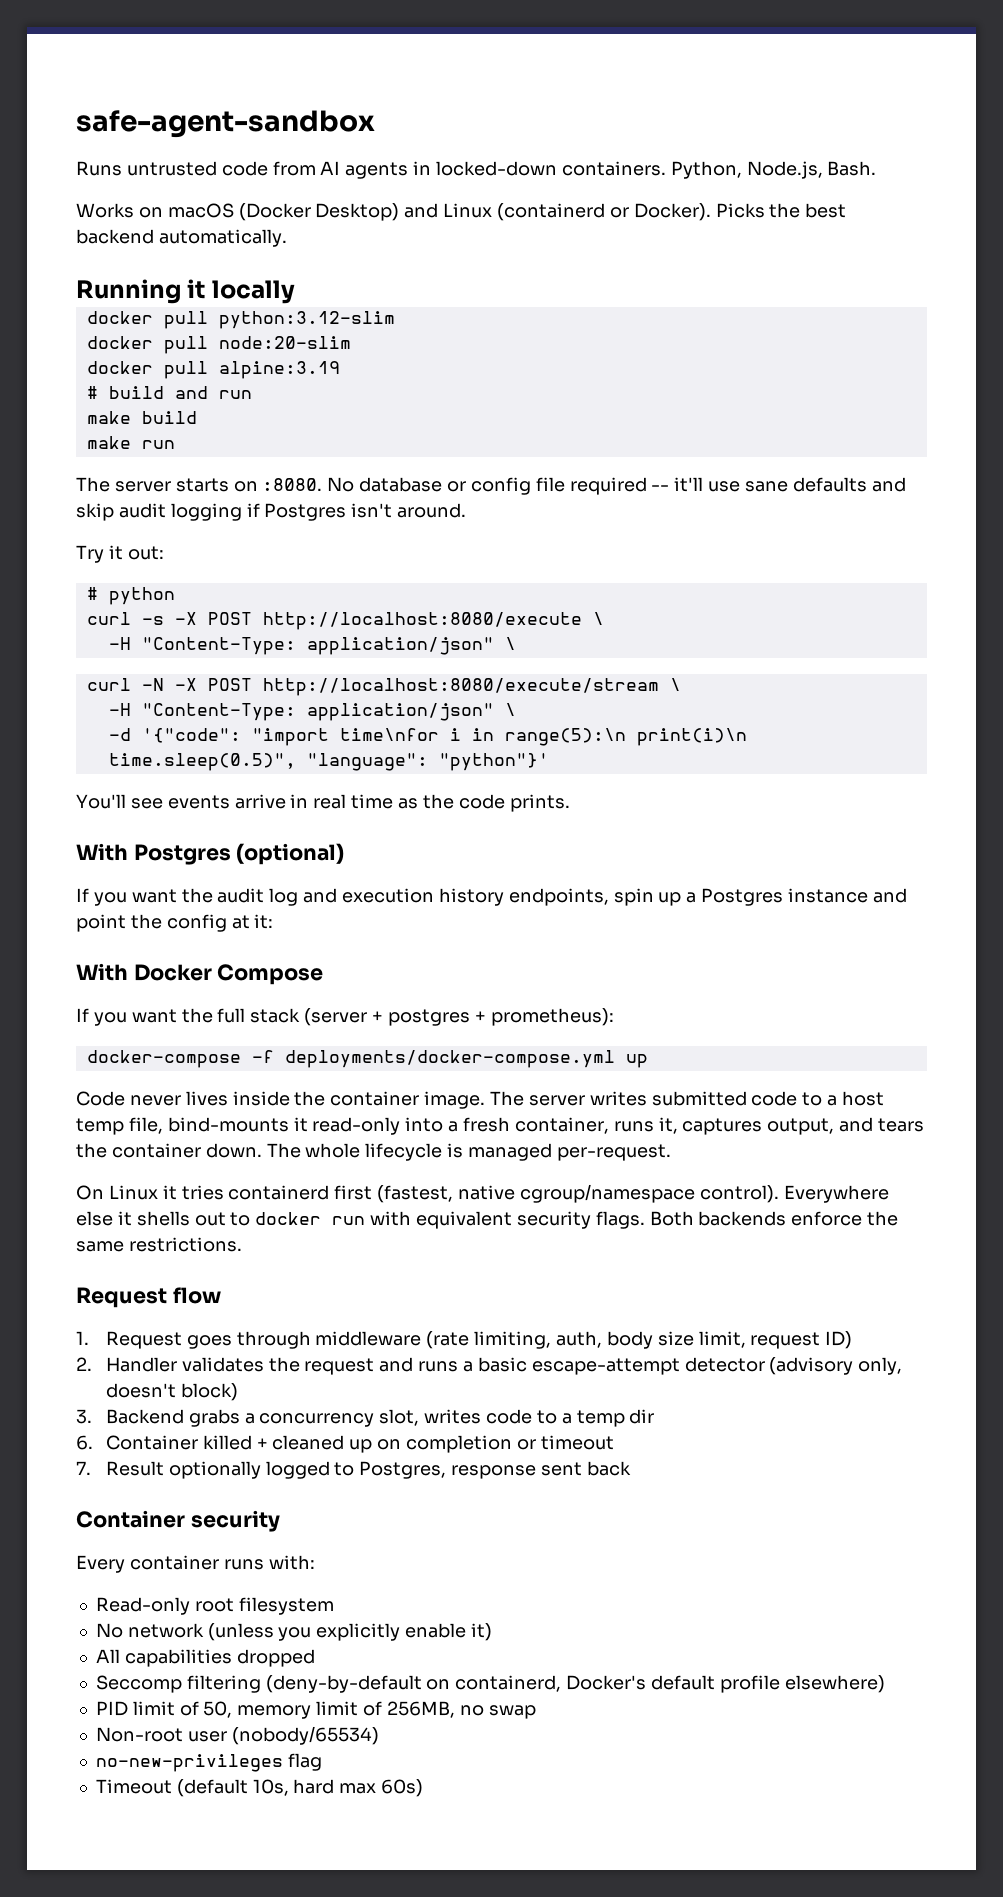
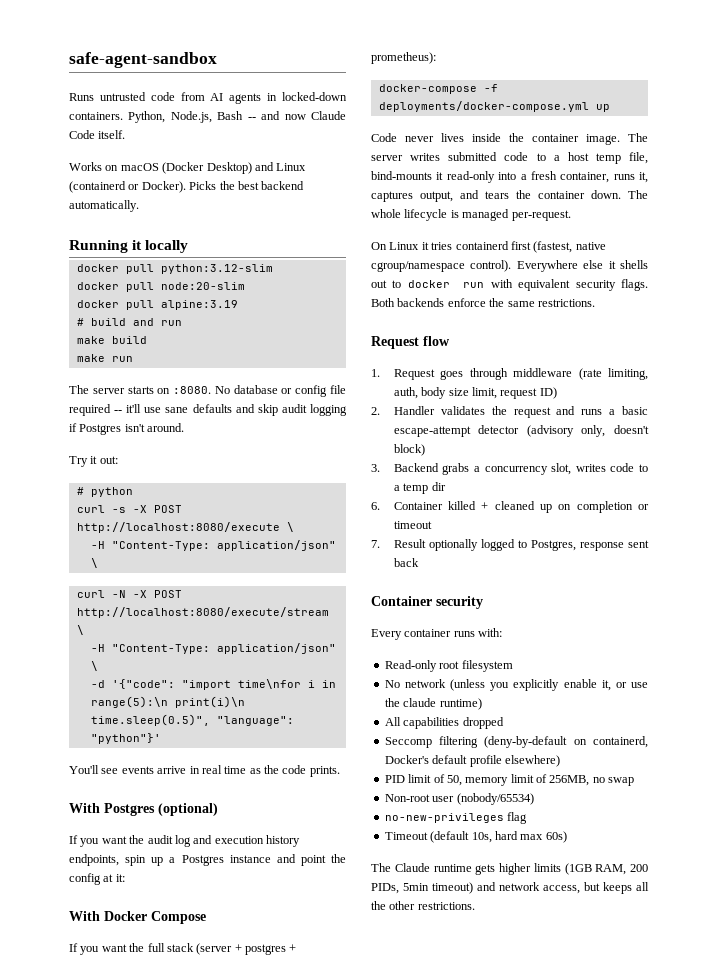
- Python, Node.js, Bash.
+ Python, Node.js, Bash -- and now Claude Code itself.
- No network (unless you explicitly enable it)
+ No network (unless you explicitly enable it, or use the claude runtime)
+ The Claude runtime gets higher limits (1GB RAM, 200 PIDs, 5min timeout) and network access, but keeps all the other restrictions.

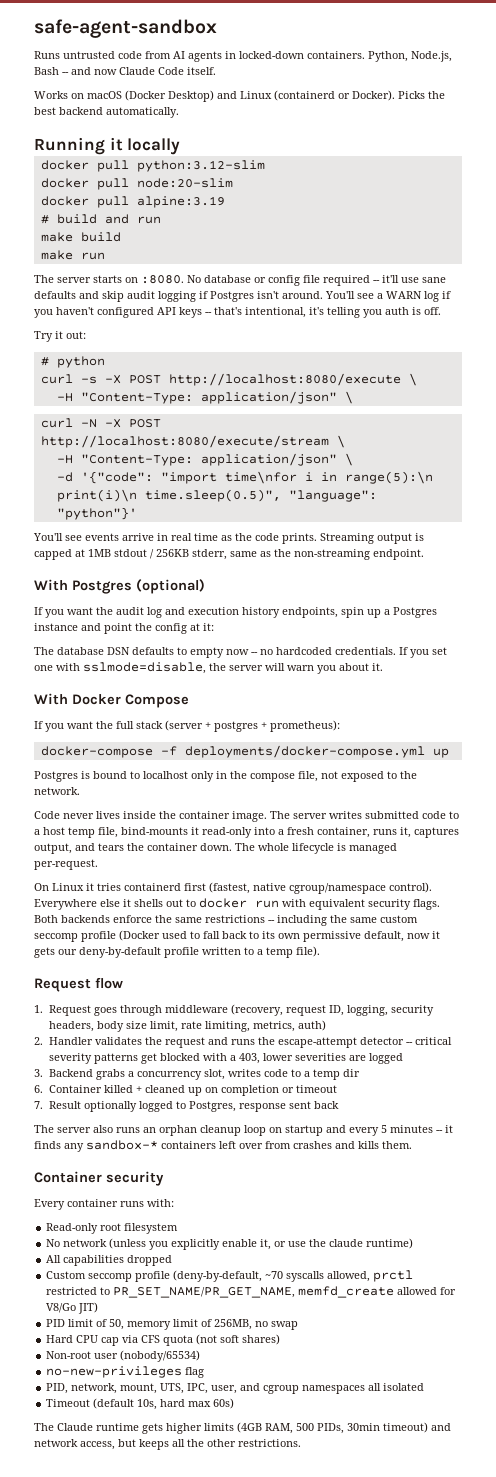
+ You'll see a WARN log if you haven't configured API keys -- that's intentional, it's telling you auth is off.
+ Streaming output is capped at 1MB stdout / 256KB stderr, same as the non-streaming endpoint.
+ The database DSN defaults to empty now -- no hardcoded credentials. If you set one with sslmode=disable, the server will warn you about it.
+ Postgres is bound to localhost only in the compose file, not exposed to the network.
- Both backends enforce the same restrictions.
+ Both backends enforce the same restrictions -- including the same custom seccomp profile (Docker used to fall back to its own permissive default, now it gets our deny-by-default profile written to a temp file).
- 1. Request goes through middleware (rate limiting, auth, body size limit, request ID)
+ 1. Request goes through middleware (recovery, request ID, logging, security headers, body size limit, rate limiting, metrics, auth)
- 2. Handler validates the request and runs a basic escape-attempt detector (advisory only, doesn't block)
+ 2. Handler validates the request and runs the escape-attempt detector -- critical severity patterns get blocked with a 403, lower severities are logged
+ The server also runs an orphan cleanup loop on startup and every 5 minutes -- it finds any sandbox-* containers left over from crashes and kills them.
- Seccomp filtering (deny-by-default on containerd, Docker's default profile elsewhere)
+ Custom seccomp profile (deny-by-default, ~70 syscalls allowed, prctl restricted to PR_SET_NAME/PR_GET_NAME, memfd_create allowed for V8/Go JIT)
+ Hard CPU cap via CFS quota (not soft shares)
+ PID, network, mount, UTS, IPC, user, and cgroup namespaces all isolated
- The Claude runtime gets higher limits (1GB RAM, 200 PIDs, 5min timeout) and network access, but keeps all the other restrictions.
+ The Claude runtime gets higher limits (4GB RAM, 500 PIDs, 30min timeout) and network access, but keeps all the other restrictions.

